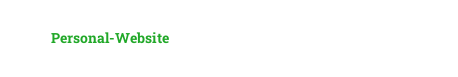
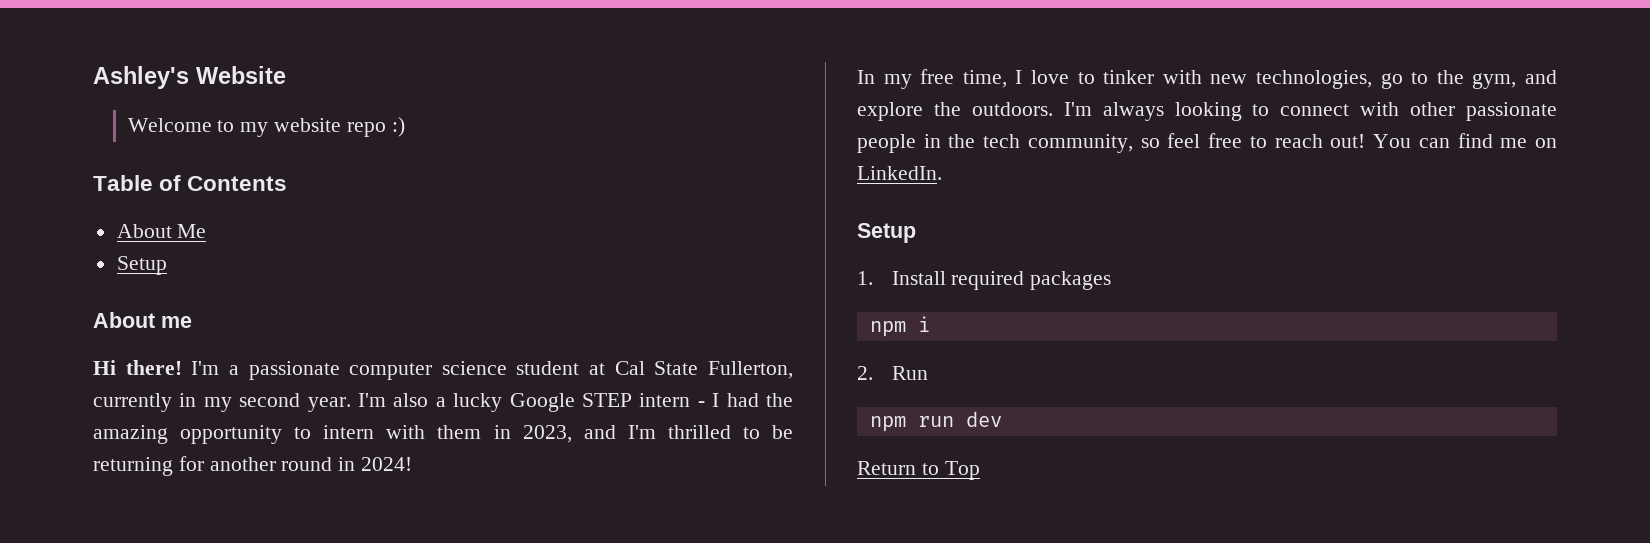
- Personal-Website
+ Ashley's Website
+ Welcome to my website repo :)
+ Table of Contents
+ About Me
+ Setup
+ About me
+ Hi there! I'm a passionate computer science student at Cal State Fullerton, currently in my second year. I'm also a lucky Google STEP intern - I had the amazing opportunity to intern with them in 2023, and I'm thrilled to be returning for another round in 2024!
+ In my free time, I love to tinker with new technologies, go to the gym, and explore the outdoors. I'm always looking to connect with other passionate people in the tech community, so feel free to reach out! You can find me on LinkedIn.
+ Setup
+ 1. Install required packages
+ npm i
+ 2. Run
+ npm run dev
+ Return to Top

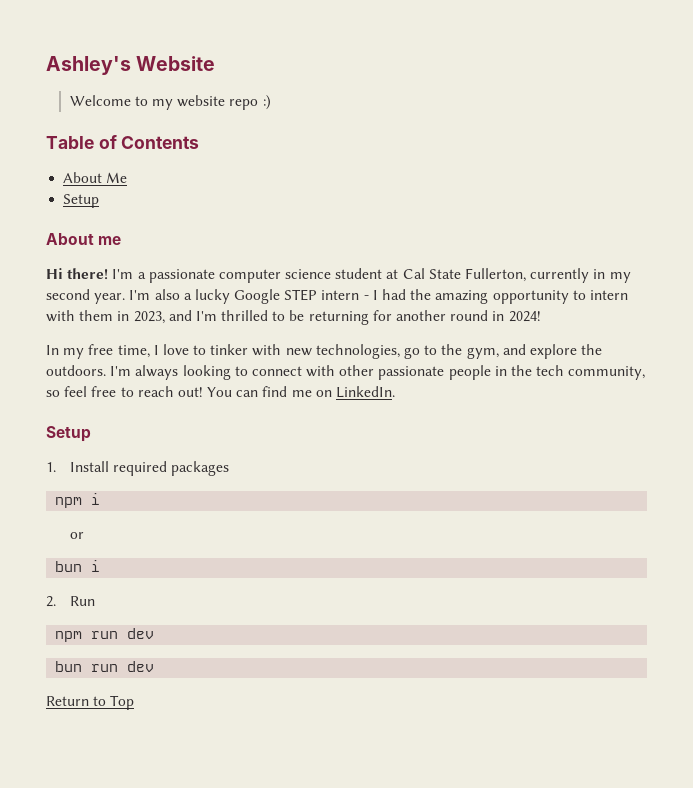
+ or
+ bun i
+ bun run dev

